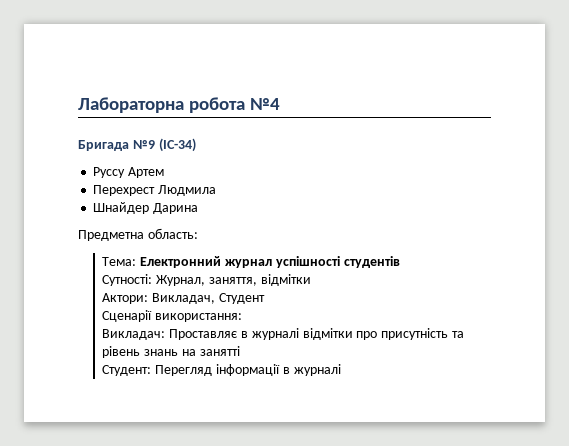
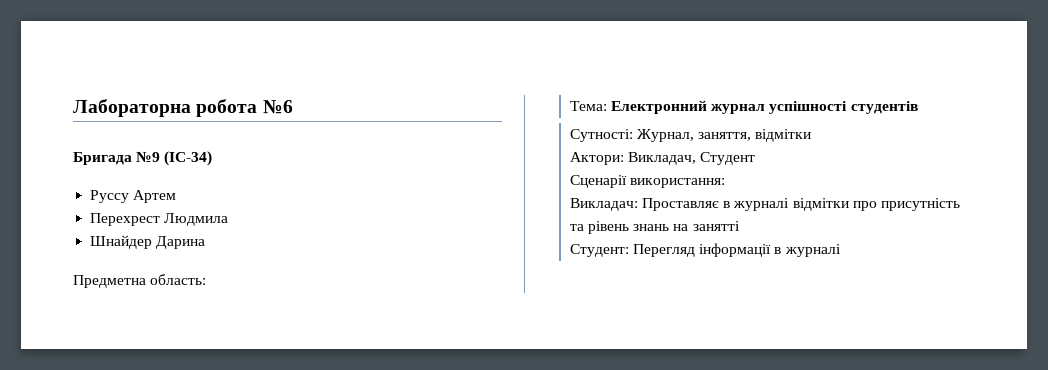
- Лабораторна робота №4
+ Лабораторна робота №6

